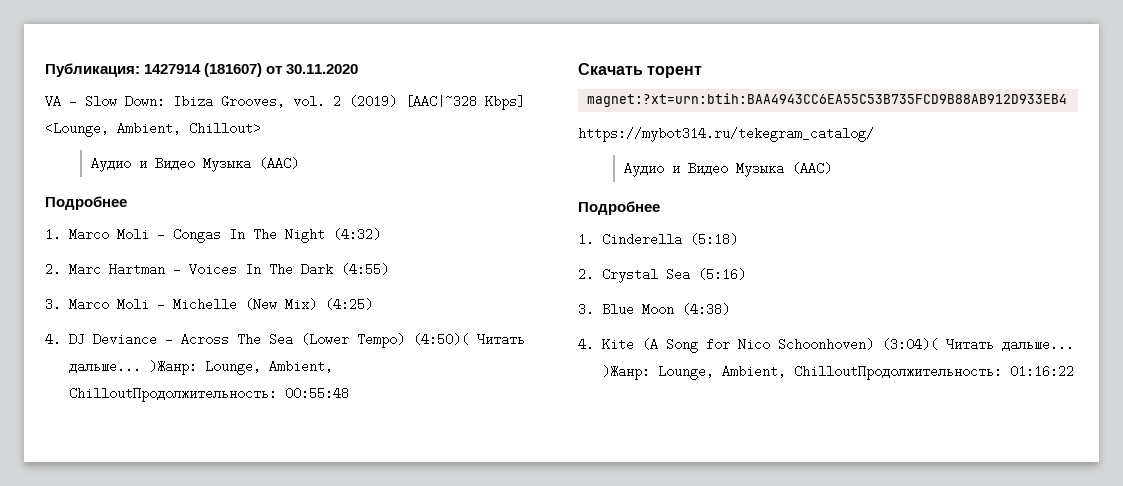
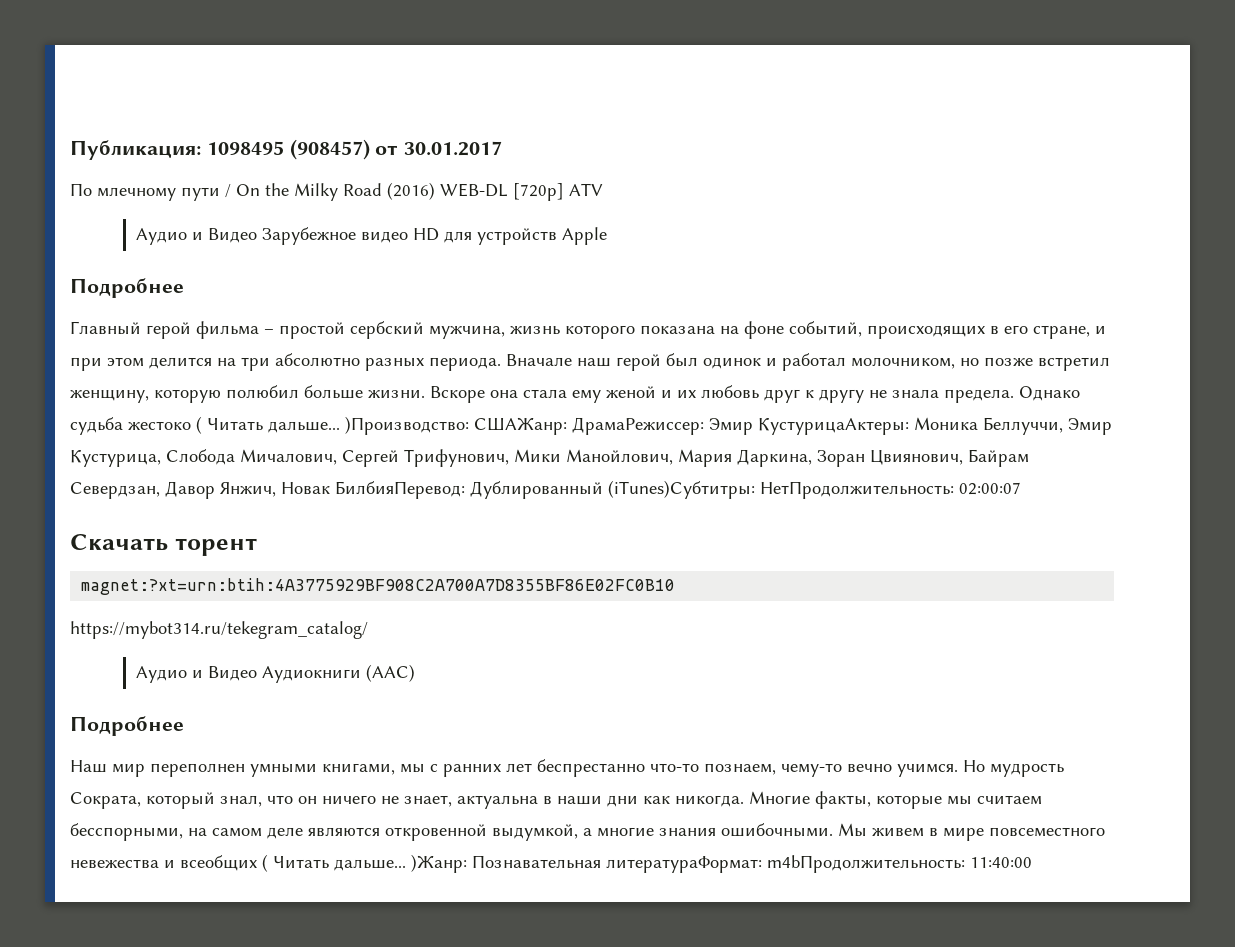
- Публикация: 1427914 (181607) от 30.11.2020
- VA - Slow Down: Ibiza Grooves, vol. 2 (2019) [AAC|~328 Kbps] <Lounge, Ambient, Chillout>
- Аудио и Видео Музыка (AAC)
+ Публикация: 1098495 (908457) от 30.01.2017
+ По млечному пути / On the Milky Road (2016) WEB-DL [720p] ATV
+ Аудио и Видео Зарубежное видео HD для устройств Apple
  Подробнее
- 1. Marco Moli - Congas In The Night (4:32)
- 2. Marc Hartman - Voices In The Dark (4:55)
- 3. Marco Moli - Michelle (New Mix) (4:25)
- 4. DJ Deviance - Across The Sea (Lower Tempo) (4:50)( Читать дальше... )Жанр: Lounge, Ambient, ChilloutПродолжительность: 00:55:48
+ Главный герой фильма – простой сербский мужчина, жизнь которого показана на фоне событий, происходящих в его стране, и при этом делится на три абсолютно разных периода. Вначале наш герой был одинок и работал молочником, но позже встретил женщину, которую полюбил больше жизни. Вскоре она стала ему женой и их любовь друг к другу не знала предела. Однако судьба жестоко ( Читать дальше... )Производство: СШАЖанр: ДрамаРежиссер: Эмир КустурицаАктеры: Моника Беллуччи, Эмир Кустурица, Слобода Мичалович, Сергей Трифунович, Мики Манойлович, Мария Даркина, Зоран Цвиянович, Байрам Севердзан, Давор Янжич, Новак БилбияПеревод: Дублированный (iTunes)Субтитры: НетПродолжительность: 02:00:07
- magnet:?xt=urn:btih:BAA4943CC6EA55C53B735FCD9B88AB912D933EB4
+ magnet:?xt=urn:btih:4A3775929BF908C2A700A7D8355BF86E02FC0B10
  https://mybot314.ru/tekegram_catalog/
- Аудио и Видео Музыка (AAC)
+ Аудио и Видео Аудиокниги (AAC)
  Подробнее
- 1. Cinderella (5:18)
- 2. Crystal Sea (5:16)
- 3. Blue Moon (4:38)
- 4. Kite (A Song for Nico Schoonhoven) (3:04)( Читать дальше... )Жанр: Lounge, Ambient, ChilloutПродолжительность: 01:16:22
+ Наш мир переполнен умными книгами, мы с ранних лет беспрестанно что-то познаем, чему-то вечно учимся. Но мудрость Сократа, который знал, что он ничего не знает, актуальна в наши дни как никогда. Многие факты, которые мы считаем бесспорными, на самом деле являются откровенной выдумкой, а многие знания ошибочными. Мы живем в мире повсеместного невежества и всеобщих ( Читать дальше... )Жанр: Познавательная литератураФормат: m4bПродолжительность: 11:40:00

